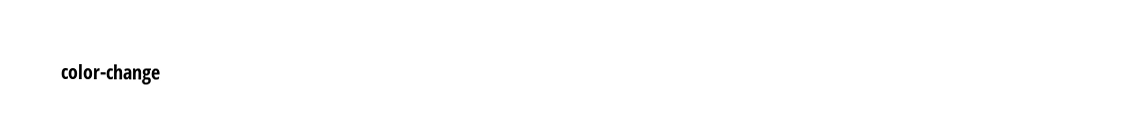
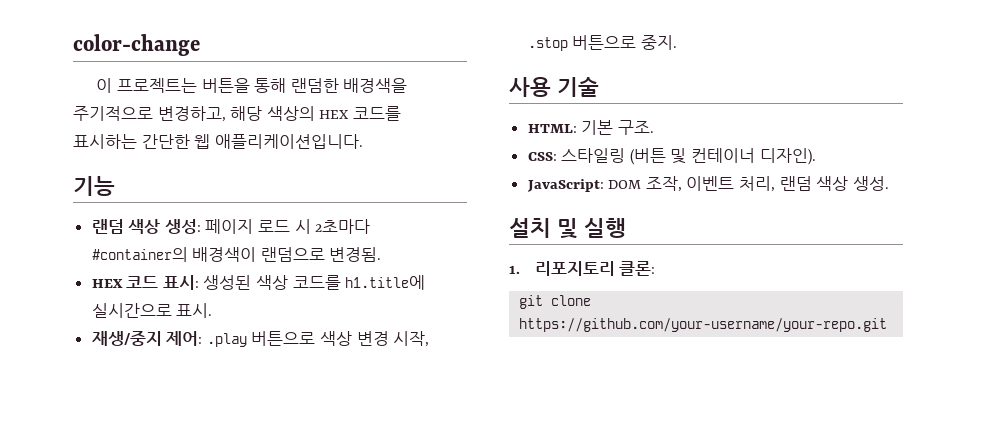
+ 이 프로젝트는 버튼을 통해 랜덤한 배경색을 주기적으로 변경하고, 해당 색상의 HEX 코드를 표시하는 간단한 웹 애플리케이션입니다.
+ 기능
+ 랜덤 색상 생성: 페이지 로드 시 2초마다 #container의 배경색이 랜덤으로 변경됨.
+ HEX 코드 표시: 생성된 색상 코드를 h1.title에 실시간으로 표시.
+ 재생/중지 제어: .play 버튼으로 색상 변경 시작, .stop 버튼으로 중지.
+ 사용 기술
+ HTML: 기본 구조.
+ CSS: 스타일링 (버튼 및 컨테이너 디자인).
+ JavaScript: DOM 조작, 이벤트 처리, 랜덤 색상 생성.
+ 설치 및 실행
+ 1. 리포지토리 클론:
+ git clone https://github.com/your-username/your-repo.git

